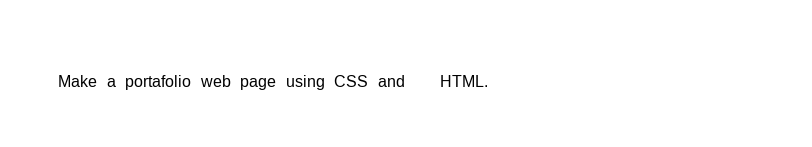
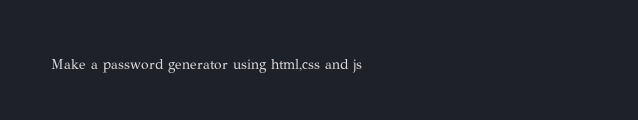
- Make a portafolio web page using CSS and HTML.
+ Make a password generator using html,css and js

